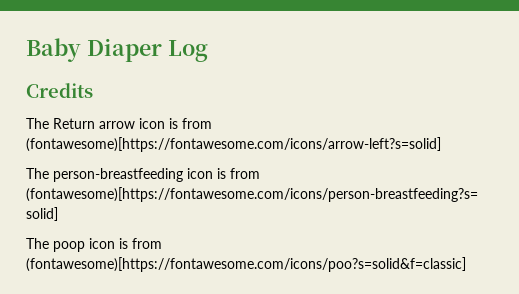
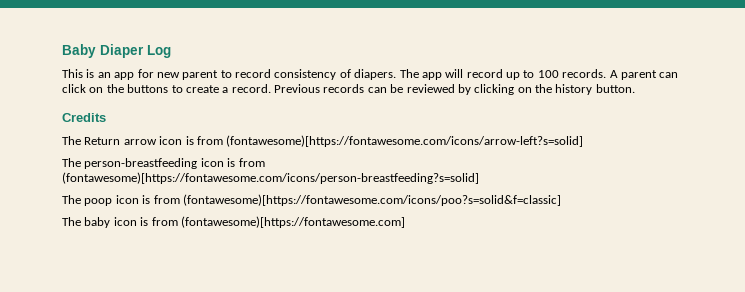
+ This is an app for new parent to record consistency of diapers. The app will record up to 100 records. A parent can click on the buttons to create a record. Previous records can be reviewed by clicking on the history button.
+ The baby icon is from (fontawesome)[https://fontawesome.com]

